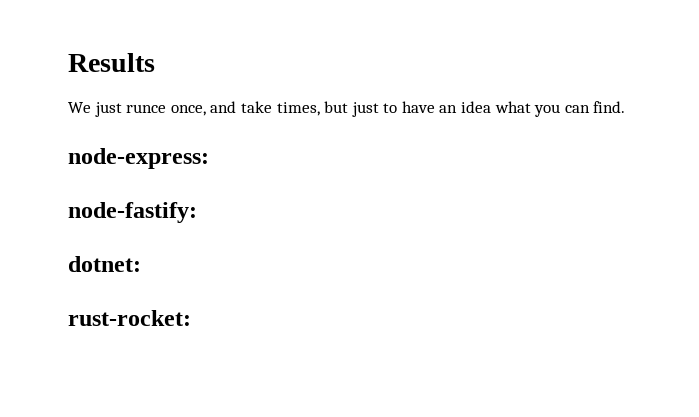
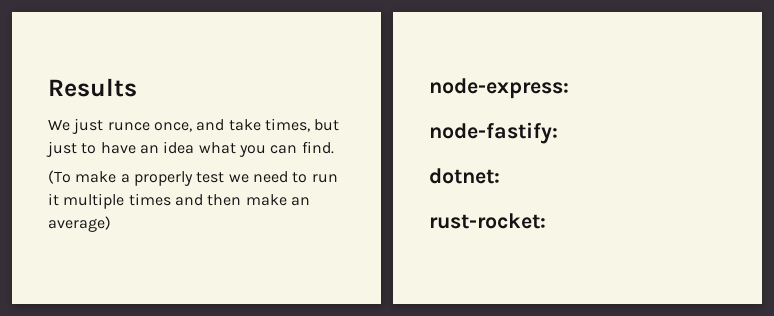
+ (To make a properly test we need to run it multiple times and then make an average)

